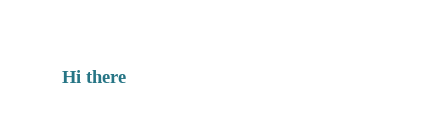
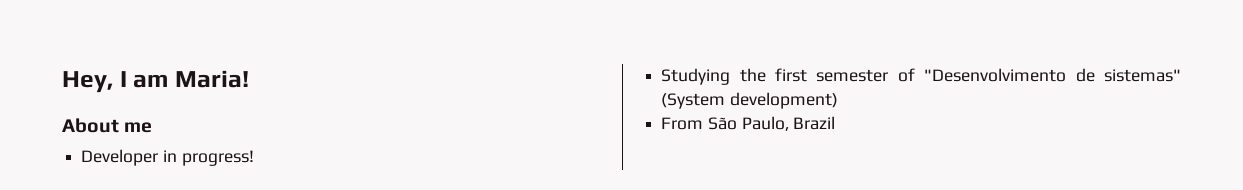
- Hi there
+ Hey, I am Maria!
+ About me
+ Developer in progress!
+ Studying the first semester of "Desenvolvimento de sistemas" (System development)
+ From São Paulo, Brazil

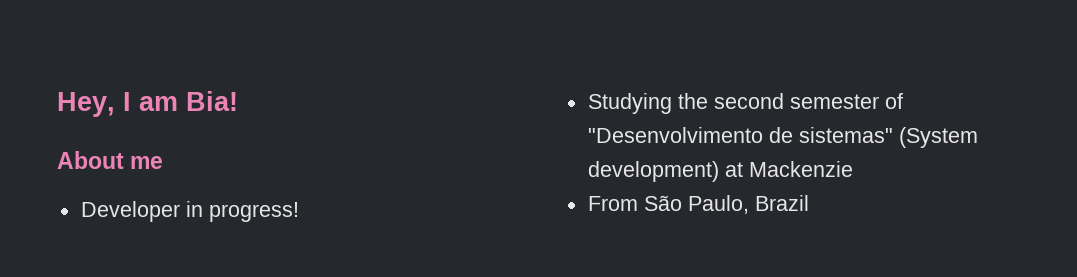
- Hey, I am Maria!
+ Hey, I am Bia!
- Studying the first semester of "Desenvolvimento de sistemas" (System development)
+ Studying the second semester of "Desenvolvimento de sistemas" (System development) at Mackenzie

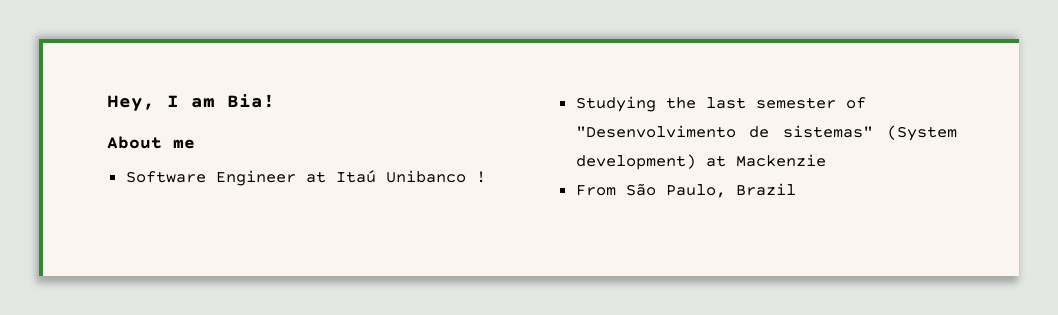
- Developer in progress!
+ Software Engineer at Itaú Unibanco !
- Studying the second semester of "Desenvolvimento de sistemas" (System development) at Mackenzie
+ Studying the last semester of "Desenvolvimento de sistemas" (System development) at Mackenzie

